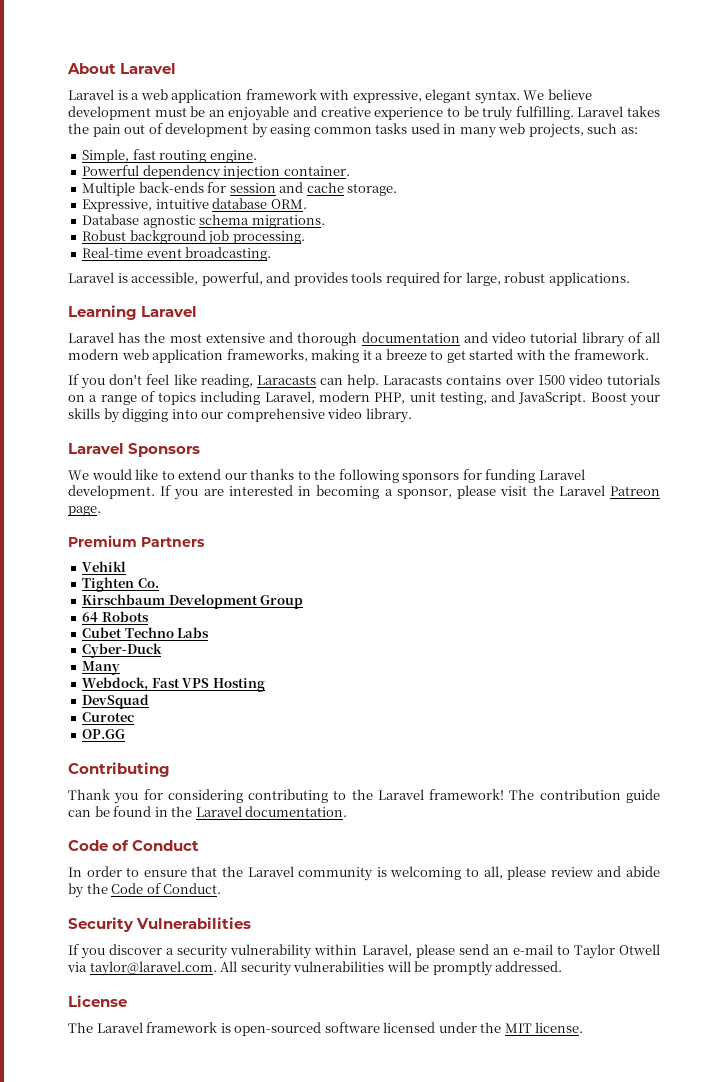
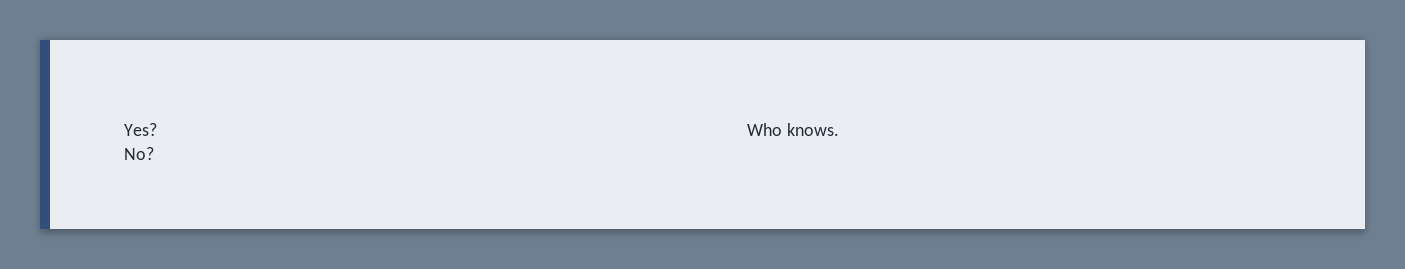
- About Laravel
- Laravel is a web application framework with expressive, elegant syntax. We believe development must be an enjoyable and creative experience to be truly fulfilling. Laravel takes the pain out of development by easing common tasks used in many web projects, such as:
- Simple, fast routing engine.
- Powerful dependency injection container.
- Multiple back-ends for session and cache storage.
- Expressive, intuitive database ORM.
- Database agnostic schema migrations.
- Robust background job processing.
- Real-time event broadcasting.
- Laravel is accessible, powerful, and provides tools required for large, robust applications.
- Learning Laravel
- Laravel has the most extensive and thorough documentation and video tutorial library of all modern web application frameworks, making it a breeze to get started with the framework.
- If you don't feel like reading, Laracasts can help. Laracasts contains over 1500 video tutorials on a range of topics including Laravel, modern PHP, unit testing, and JavaScript. Boost your skills by digging into our comprehensive video library.
- Laravel Sponsors
- We would like to extend our thanks to the following sponsors for funding Laravel development. If you are interested in becoming a sponsor, please visit the Laravel Patreon page.
- Premium Partners
- Vehikl
- Tighten Co.
- Kirschbaum Development Group
- 64 Robots
- Cubet Techno Labs
- Cyber-Duck
- Many
- Webdock, Fast VPS Hosting
- DevSquad
- Curotec
- OP.GG
- Contributing
- Thank you for considering contributing to the Laravel framework! The contribution guide can be found in the Laravel documentation.
- Code of Conduct
- In order to ensure that the Laravel community is welcoming to all, please review and abide by the Code of Conduct.
- Security Vulnerabilities
- If you discover a security vulnerability within Laravel, please send an e-mail to Taylor Otwell via taylor@laravel.com. All security vulnerabilities will be promptly addressed.
- License
- The Laravel framework is open-sourced software licensed under the MIT license.
+ Yes?
+ No?
+ Who knows.

